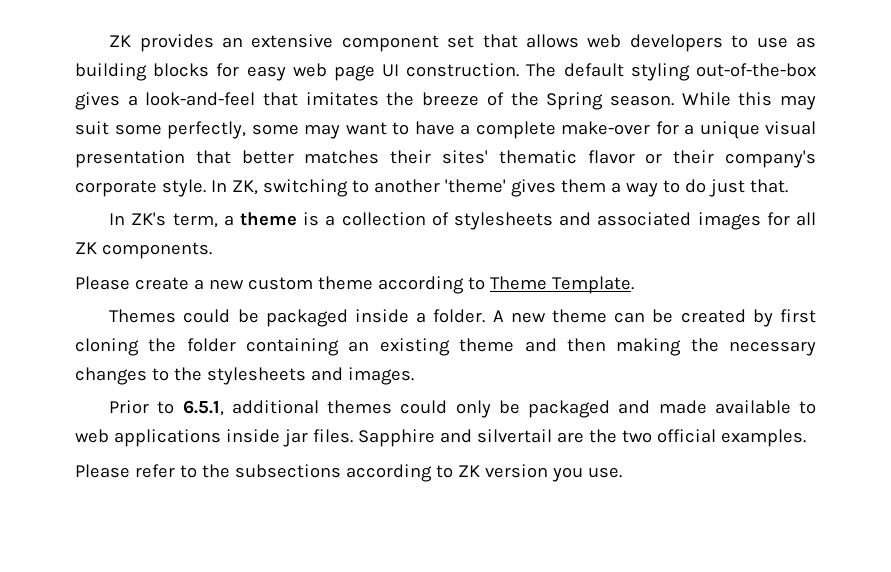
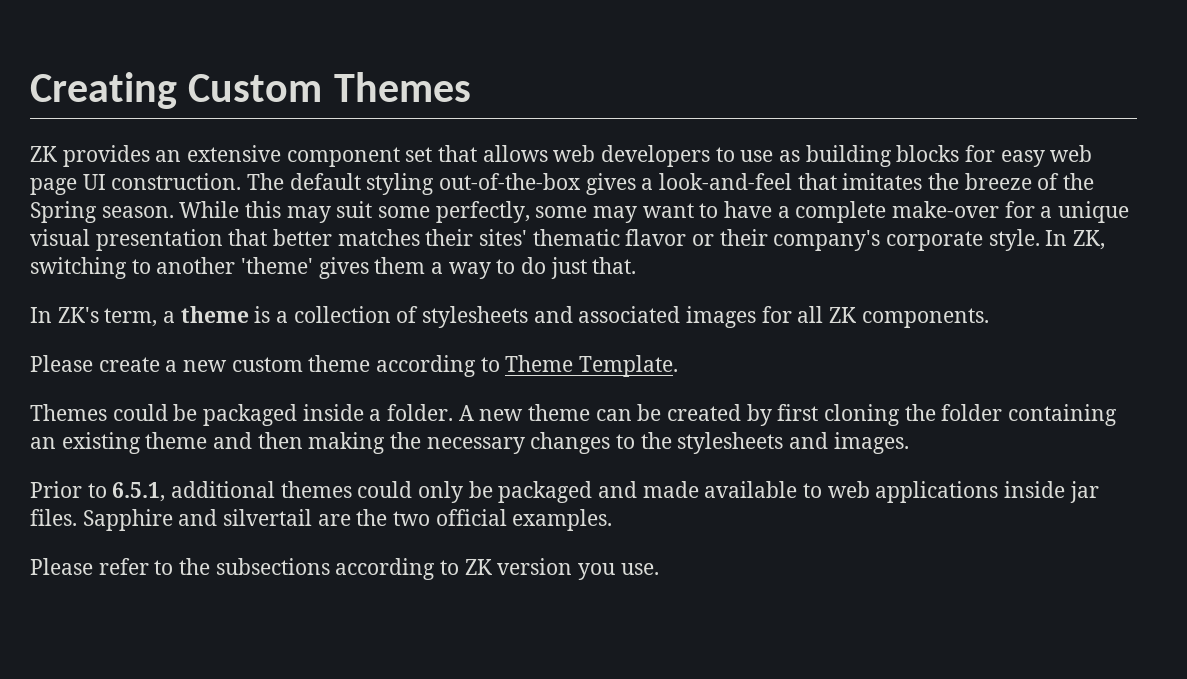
+ Creating Custom Themes

